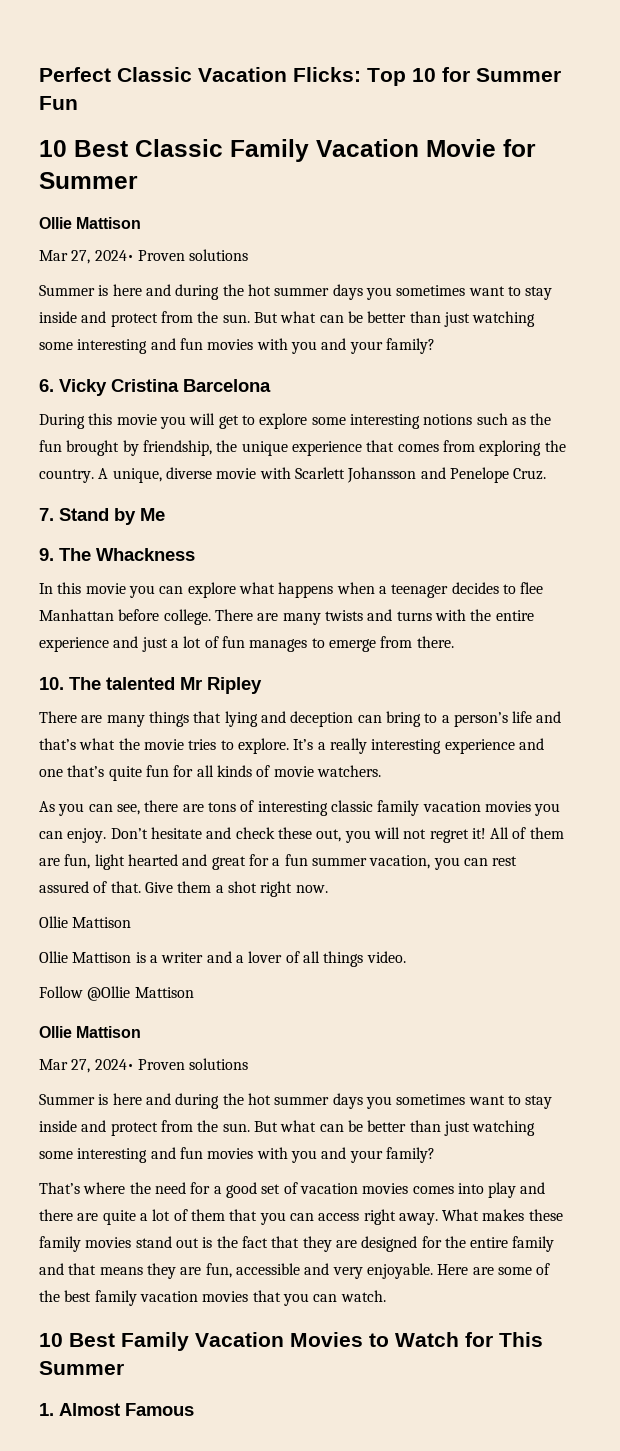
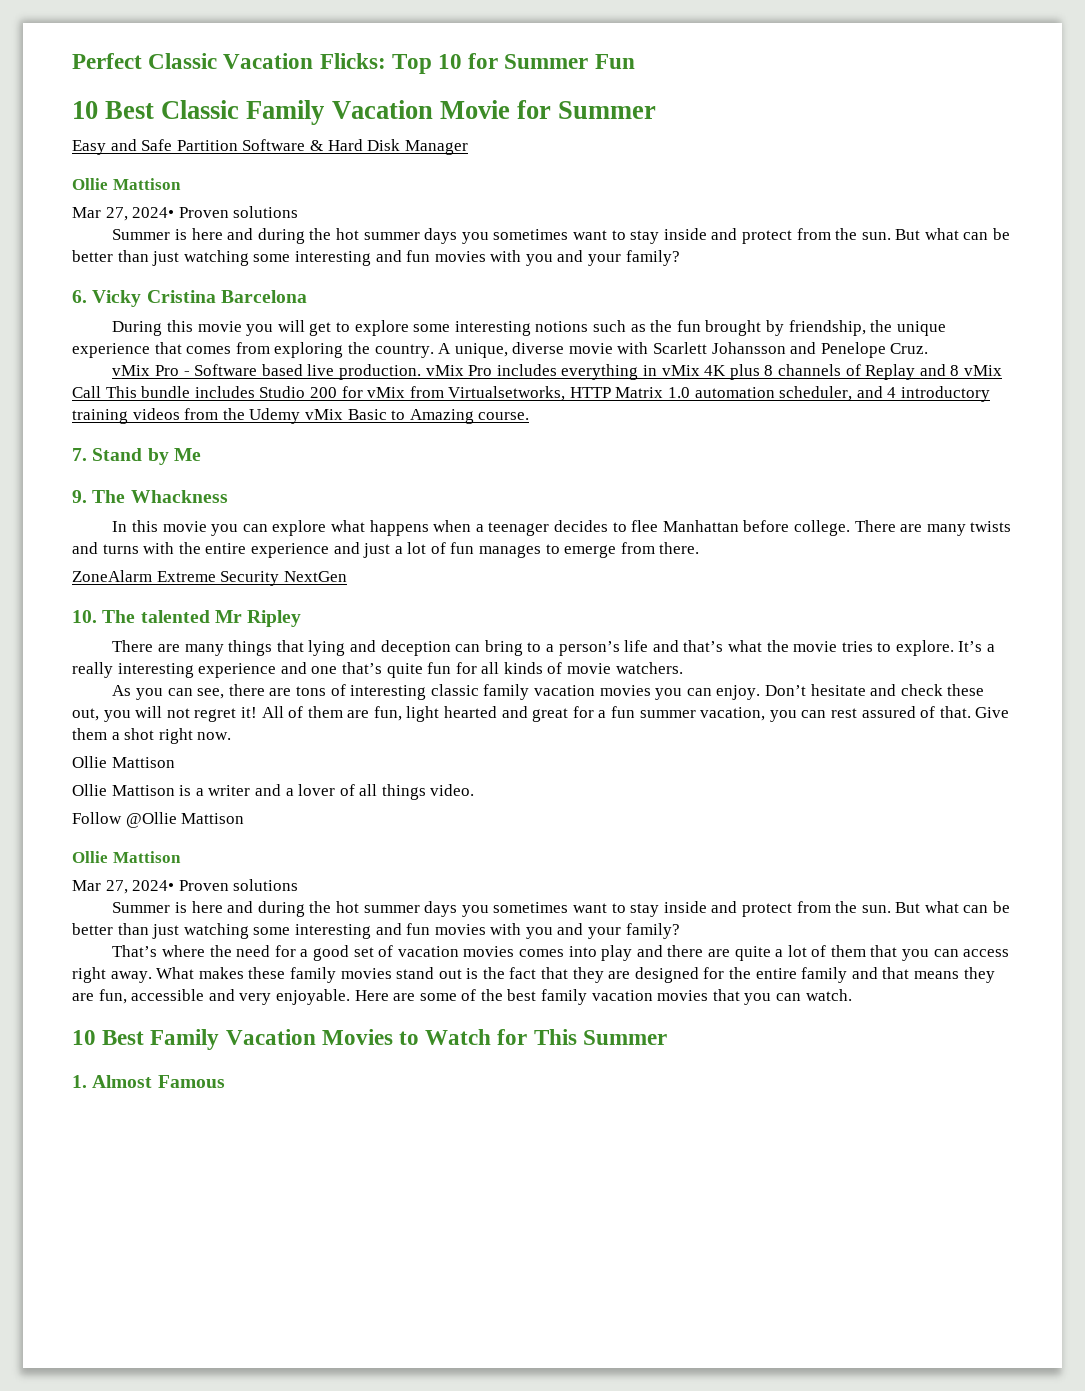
+ Easy and Safe Partition Software & Hard Disk Manager
+ vMix Pro - Software based live production. vMix Pro includes everything in vMix 4K plus 8 channels of Replay and 8 vMix Call This bundle includes Studio 200 for vMix from Virtualsetworks, HTTP Matrix 1.0 automation scheduler, and 4 introductory training videos from the Udemy vMix Basic to Amazing course.
+ ZoneAlarm Extreme Security NextGen

